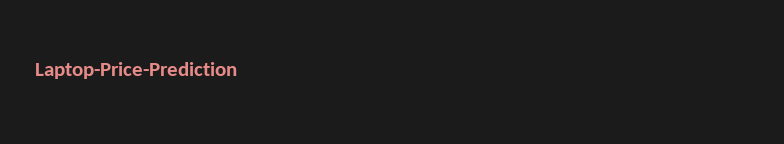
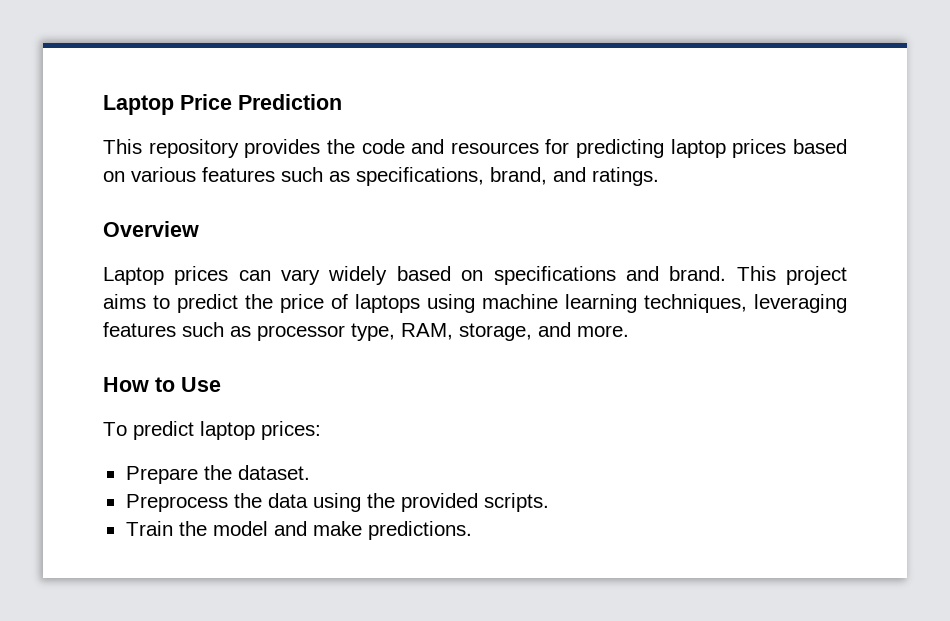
- Laptop-Price-Prediction
+ Laptop Price Prediction
+ This repository provides the code and resources for predicting laptop prices based on various features such as specifications, brand, and ratings.
+ Overview
+ Laptop prices can vary widely based on specifications and brand. This project aims to predict the price of laptops using machine learning techniques, leveraging features such as processor type, RAM, storage, and more.
+ How to Use
+ To predict laptop prices:
+ Prepare the dataset.
+ Preprocess the data using the provided scripts.
+ Train the model and make predictions.

